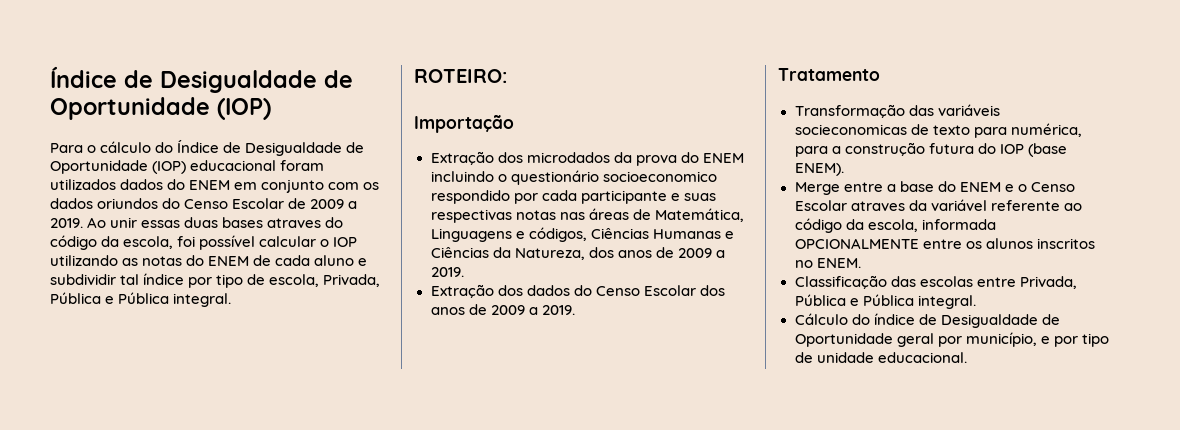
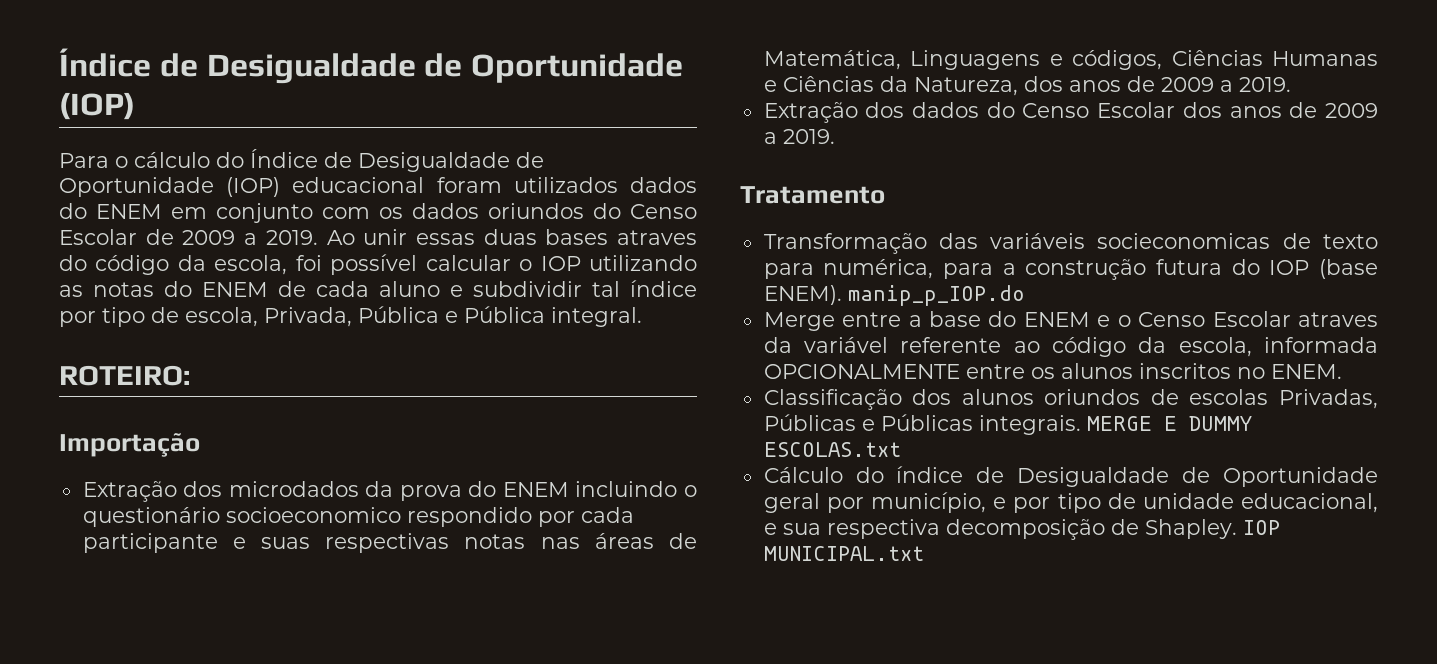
- Transformação das variáveis socieconomicas de texto para numérica, para a construção futura do IOP (base ENEM).
+ Transformação das variáveis socieconomicas de texto para numérica, para a construção futura do IOP (base ENEM). manip_p_IOP.do
- Classificação das escolas entre Privada, Pública e Pública integral.
+ Classificação dos alunos oriundos de escolas Privadas, Públicas e Públicas integrais. MERGE E DUMMY ESCOLAS.txt
- Cálculo do índice de Desigualdade de Oportunidade geral por município, e por tipo de unidade educacional.
+ Cálculo do índice de Desigualdade de Oportunidade geral por município, e por tipo de unidade educacional, e sua respectiva decomposição de Shapley. IOP MUNICIPAL.txt

